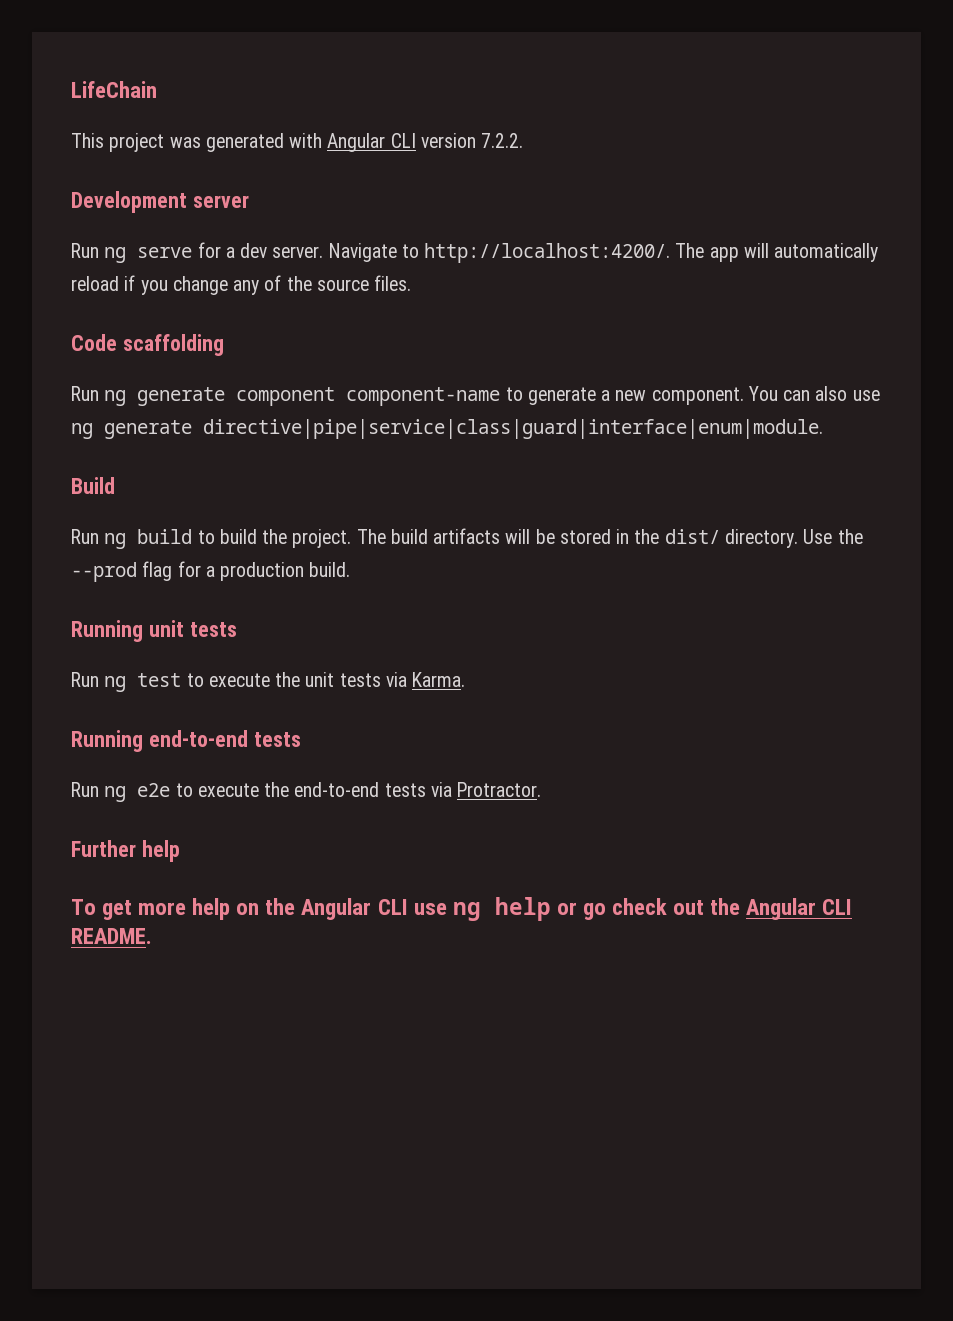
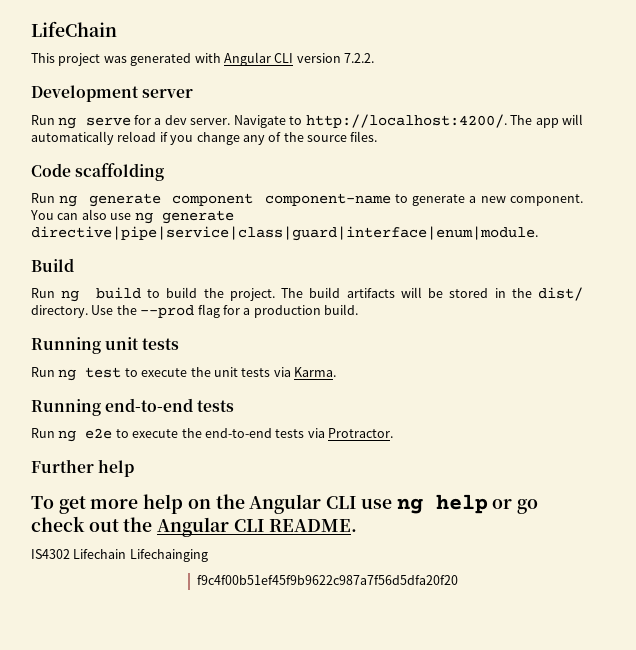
+ IS4302 Lifechain Lifechainging
+ f9c4f00b51ef45f9b9622c987a7f56d5dfa20f20

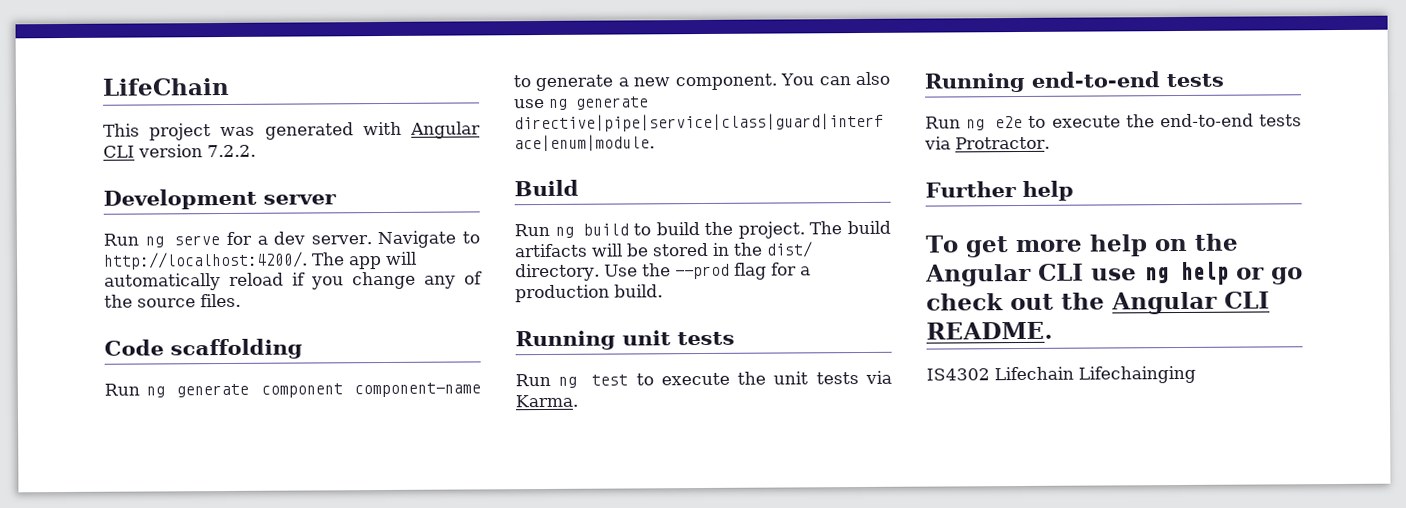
- f9c4f00b51ef45f9b9622c987a7f56d5dfa20f20

